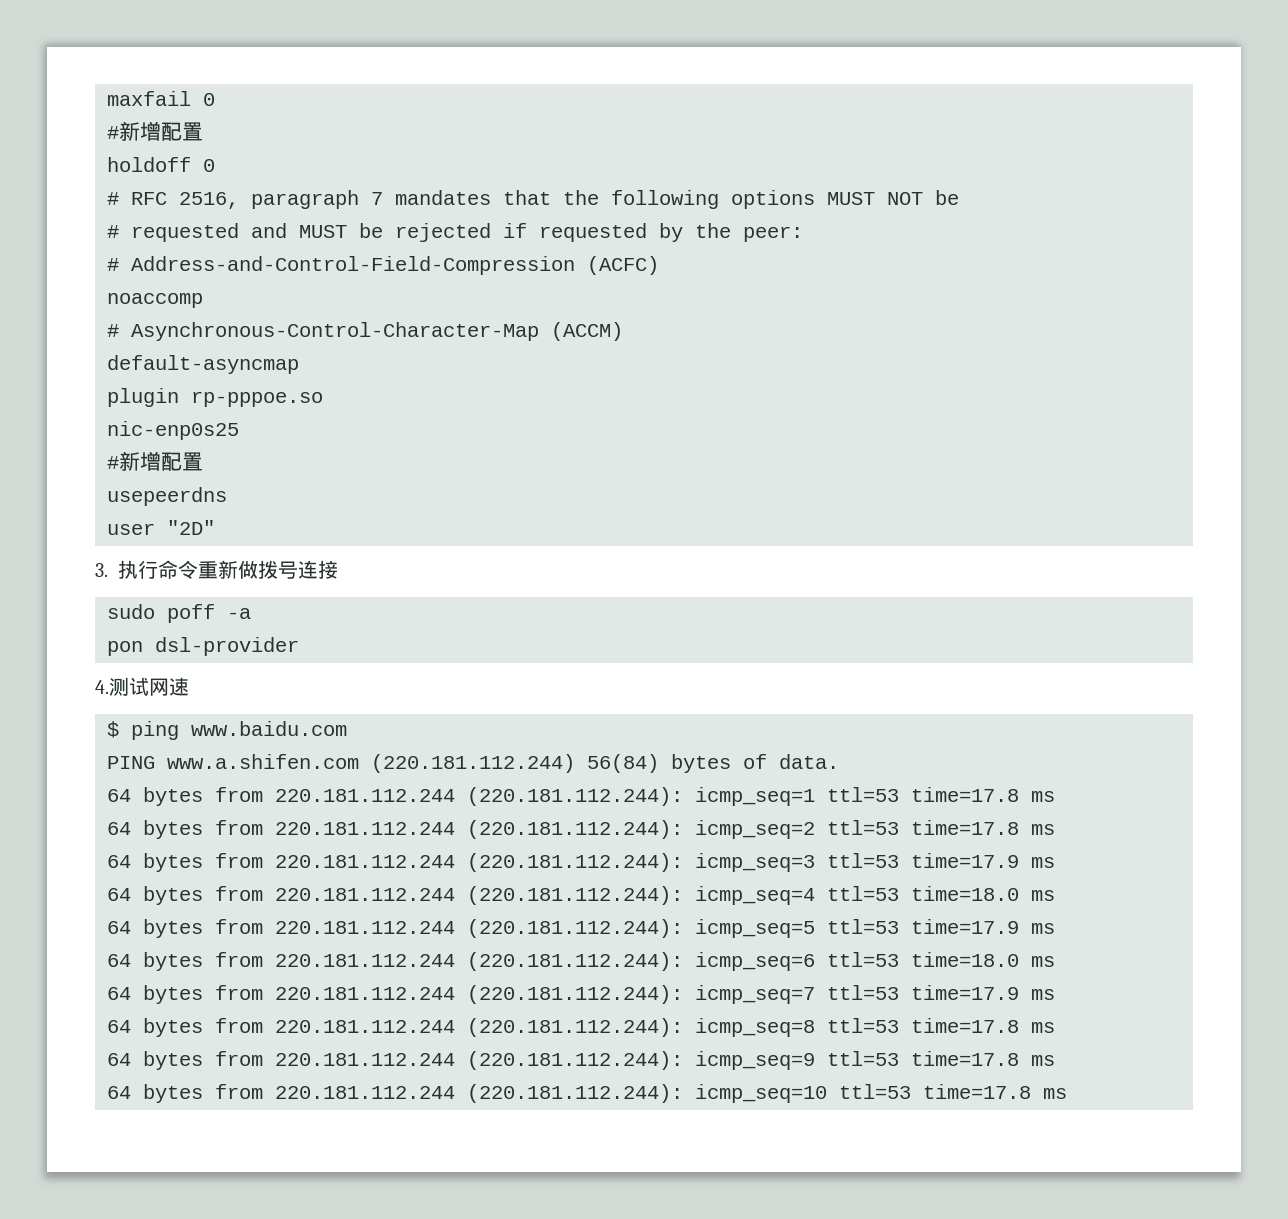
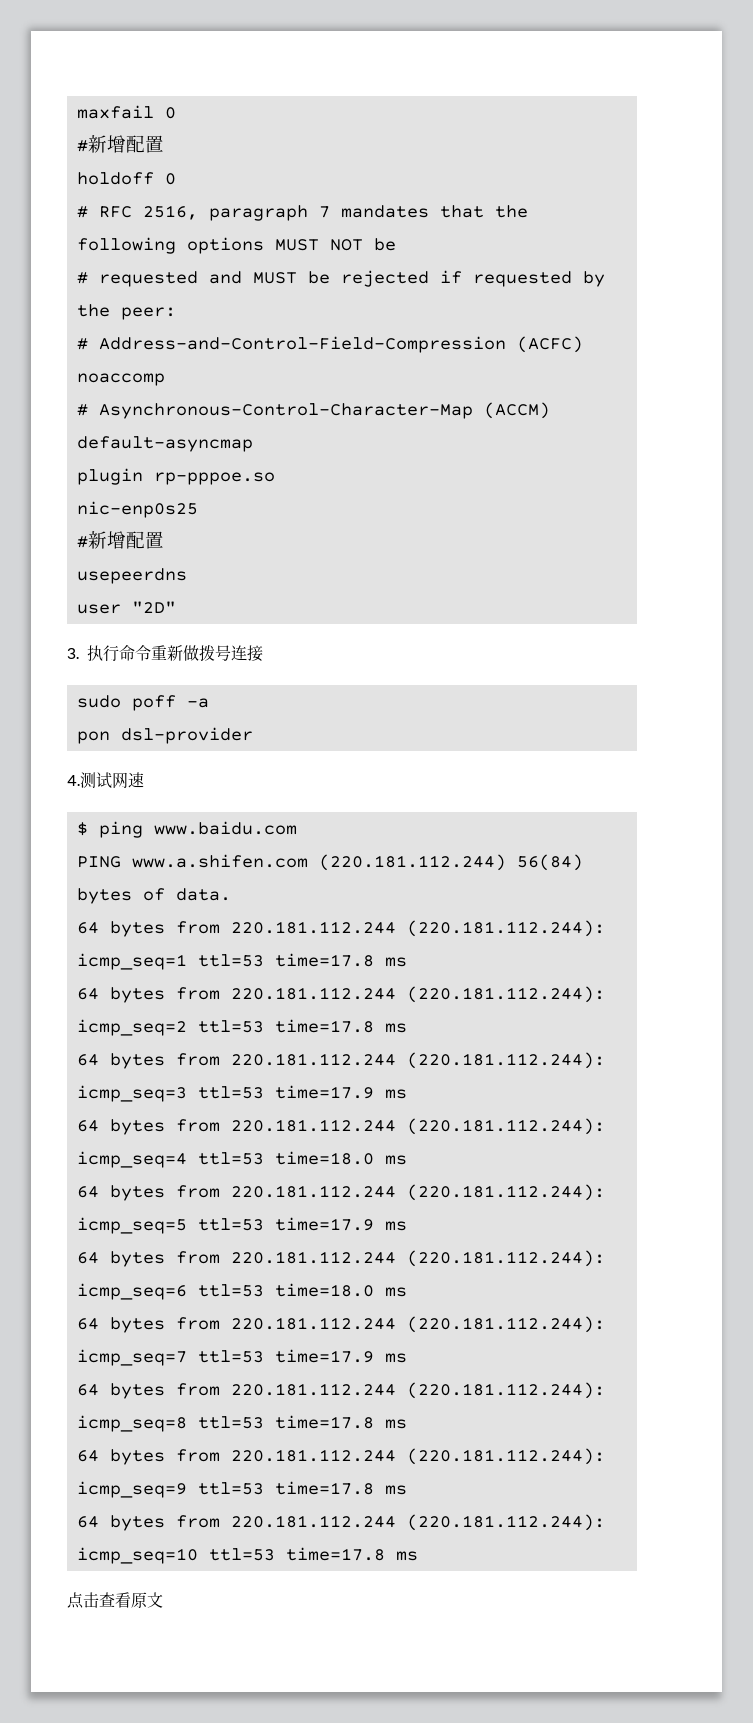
+ 点击查看原文

